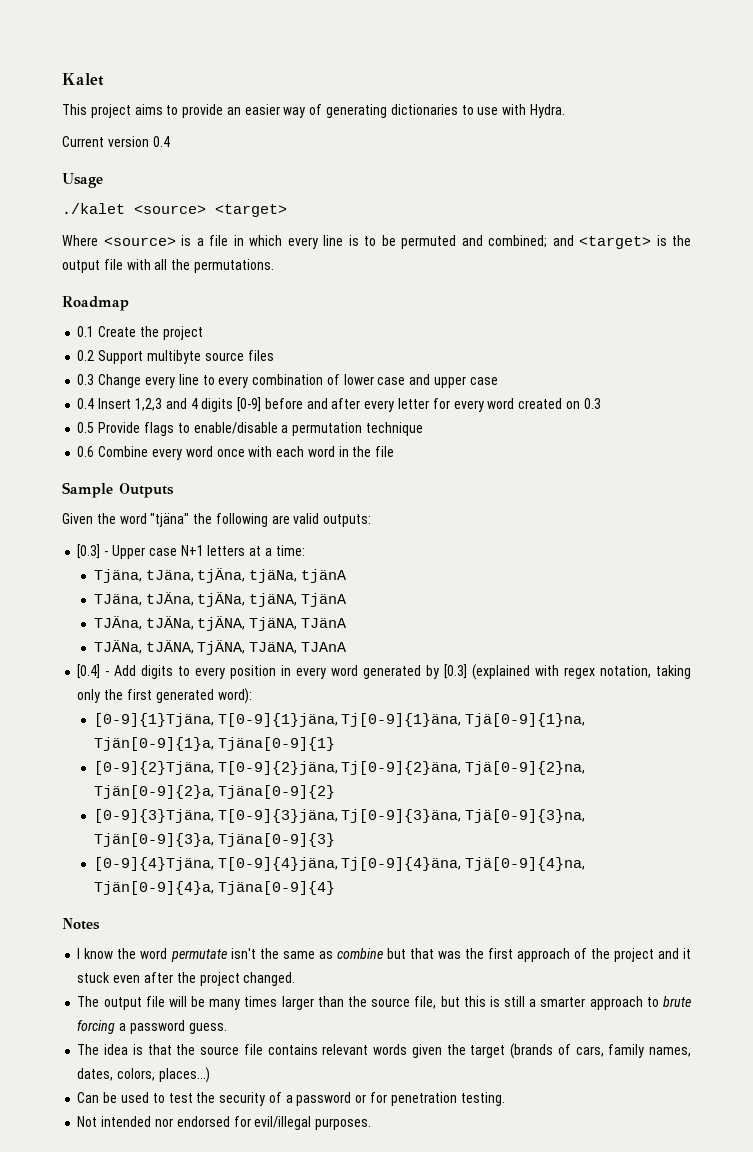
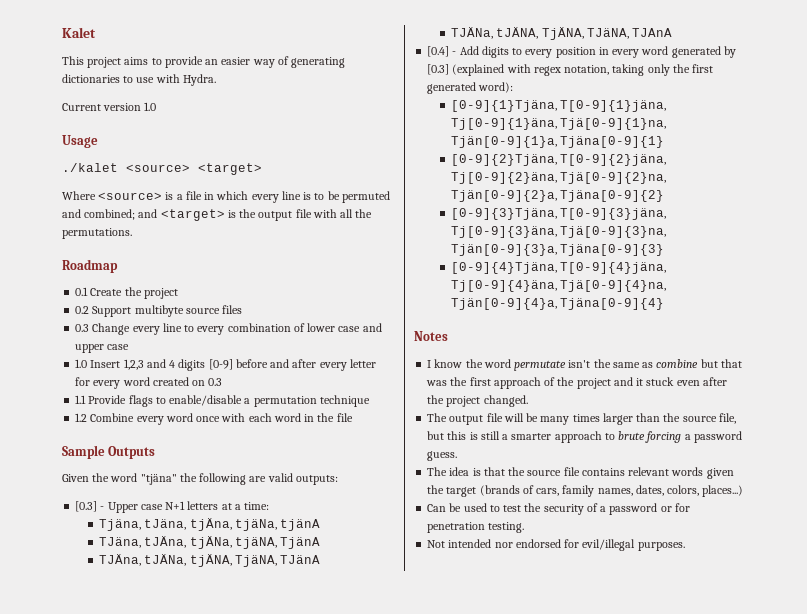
- Current version 0.4
+ Current version 1.0
- 0.4 Insert 1,2,3 and 4 digits [0-9] before and after every letter for every word created on 0.3
+ 1.0 Insert 1,2,3 and 4 digits [0-9] before and after every letter for every word created on 0.3
- 0.5 Provide flags to enable/disable a permutation technique
+ 1.1 Provide flags to enable/disable a permutation technique
- 0.6 Combine every word once with each word in the file
+ 1.2 Combine every word once with each word in the file

